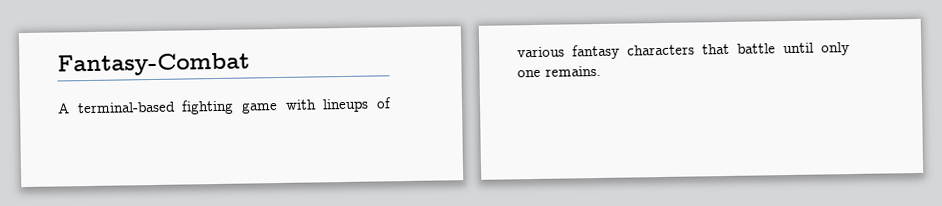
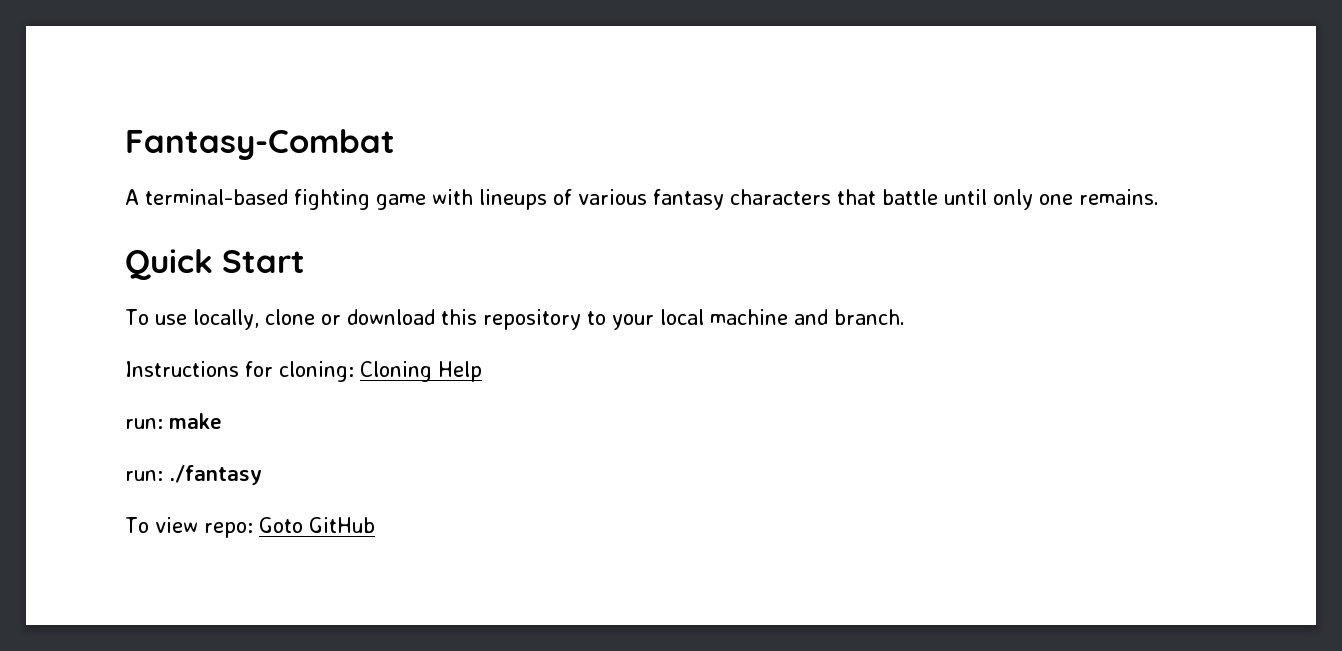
+ Quick Start
+ To use locally, clone or download this repository to your local machine and branch.
+ Instructions for cloning: Cloning Help
+ run: make
+ run: ./fantasy
+ To view repo: Goto GitHub

